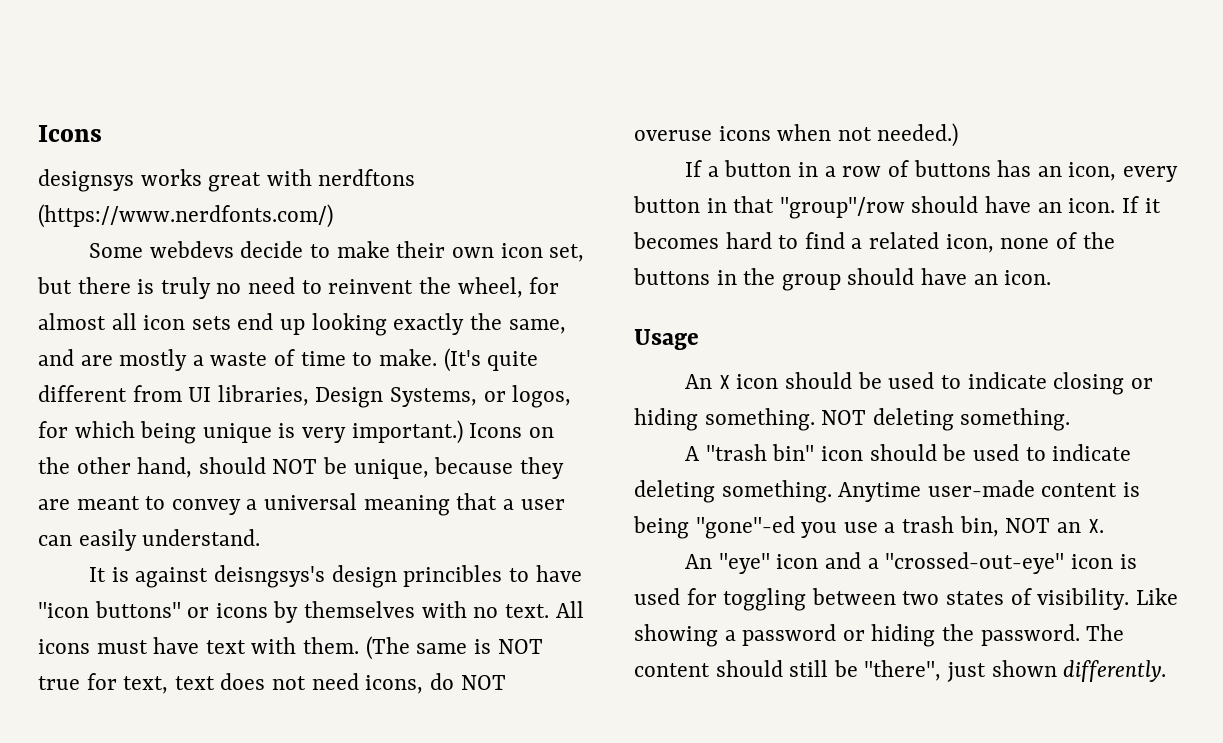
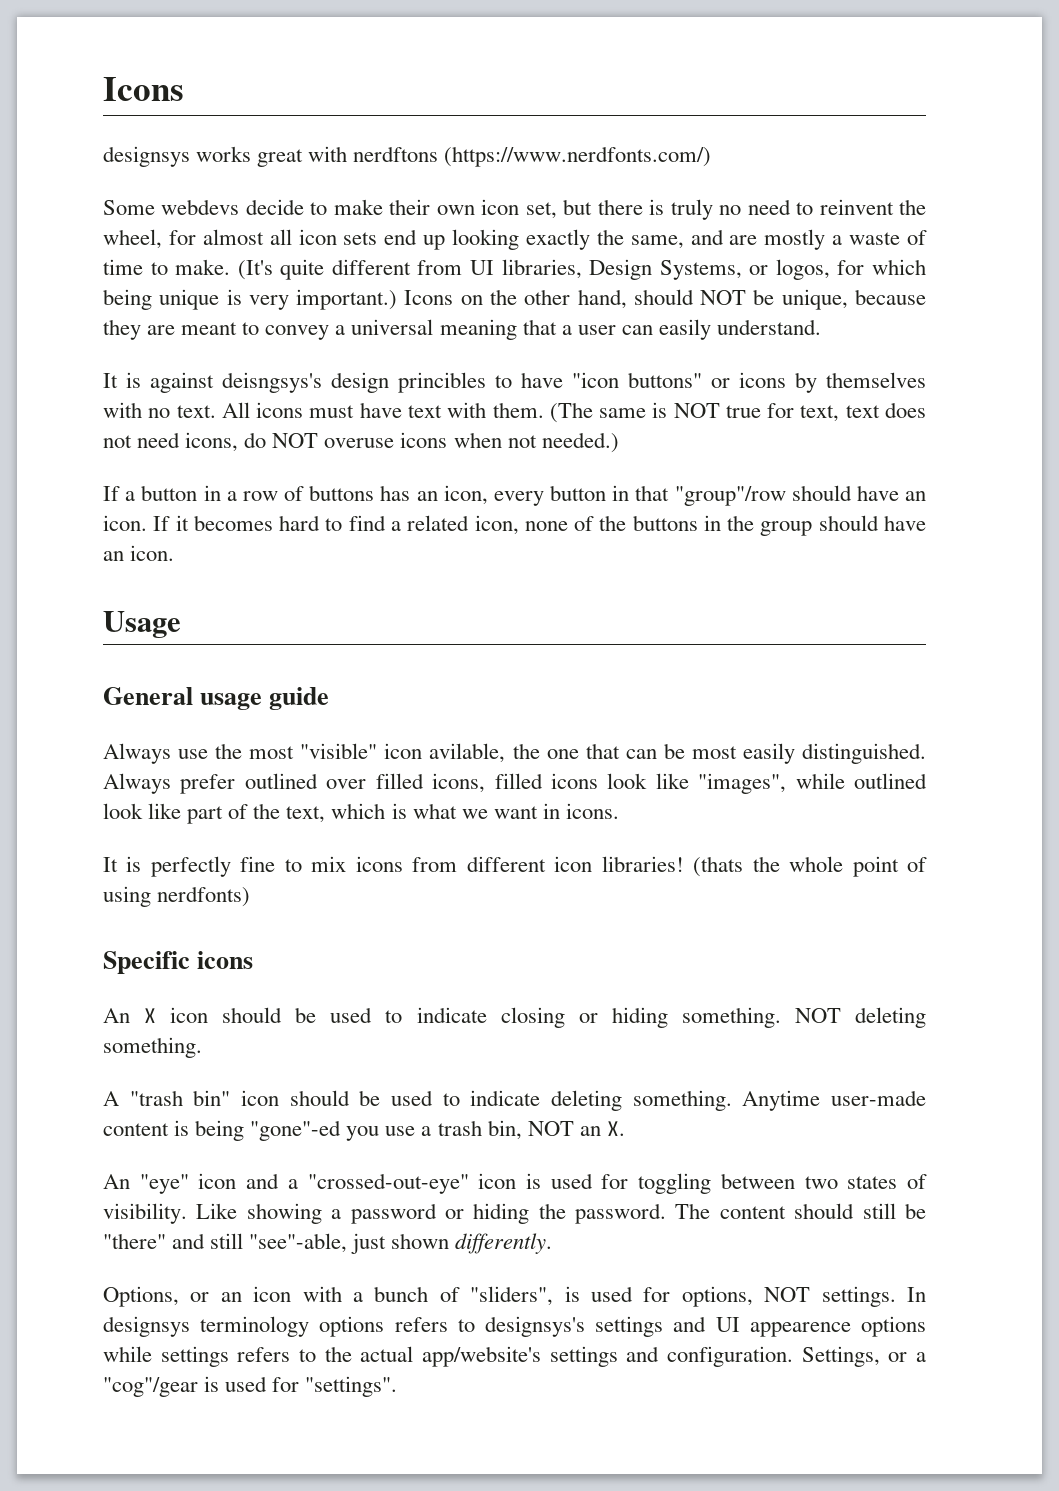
+ General usage guide
+ Always use the most "visible" icon avilable, the one that can be most easily distinguished. Always prefer outlined over filled icons, filled icons look like "images", while outlined look like part of the text, which is what we want in icons.
+ It is perfectly fine to mix icons from different icon libraries! (thats the whole point of using nerdfonts)
+ Specific icons
- The content should still be "there", just shown differently.
+ The content should still be "there" and still "see"-able, just shown differently.
+ Options, or an icon with a bunch of "sliders", is used for options, NOT settings. In designsys terminology options refers to designsys's settings and UI appearence options while settings refers to the actual app/website's settings and configuration. Settings, or a "cog"/gear is used for "settings".

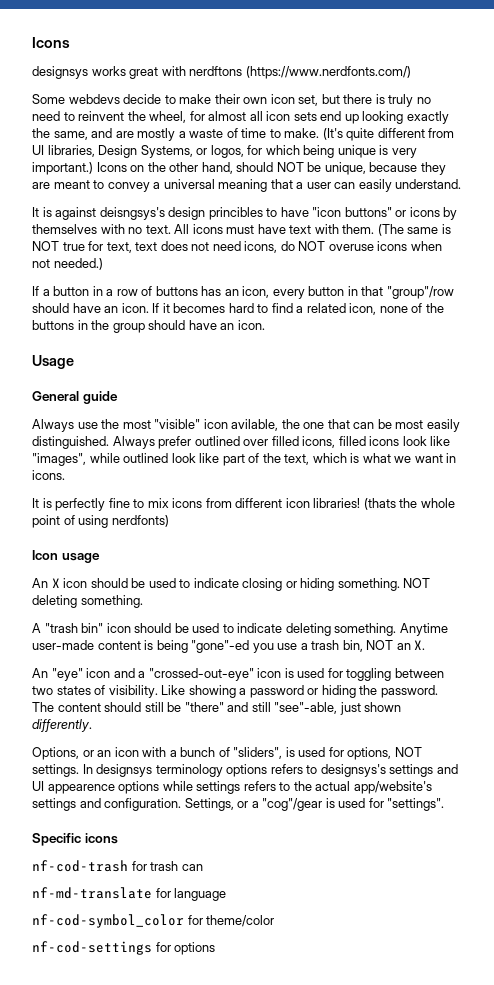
- General usage guide
+ General guide
- Specific icons
+ Icon usage
+ Specific icons
+ nf-cod-trash for trash can
+ nf-md-translate for language
+ nf-cod-symbol_color for theme/color
+ nf-cod-settings for options

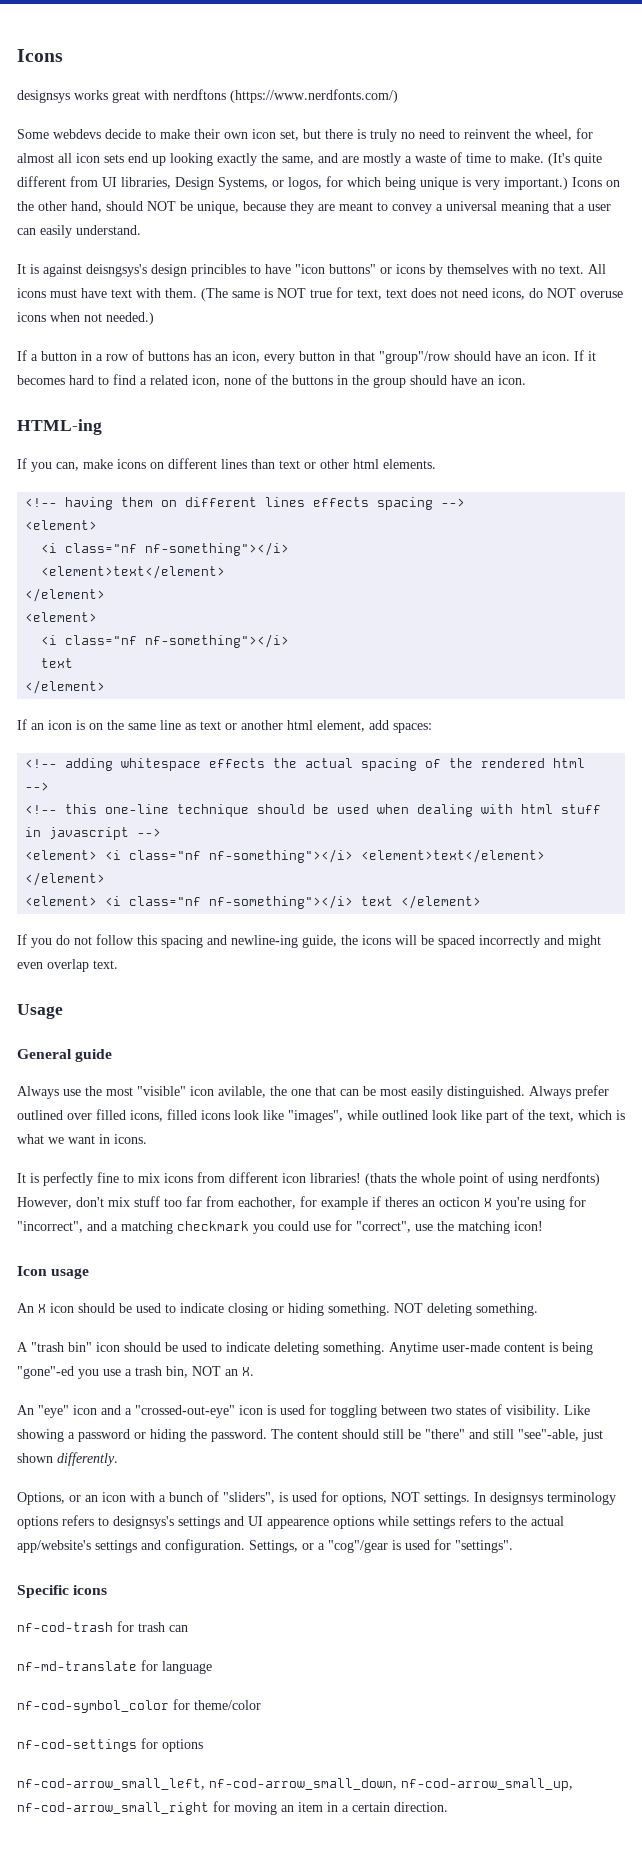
+ HTML-ing
+ If you can, make icons on different lines than text or other html elements.
+ <!-- having them on different lines effects spacing -->
+ <element>
+ <i class="nf nf-something"></i>
+ <element>text</element>
+ </element>
+ <element>
+ <i class="nf nf-something"></i>
+ text
+ </element>
+ If an icon is on the same line as text or another html element, add spaces:
+ <!-- adding whitespace effects the actual spacing of the rendered html -->
+ <!-- this one-line technique should be used when dealing with html stuff in javascript -->
+ <element> <i class="nf nf-something"></i> <element>text</element> </element>
+ <element> <i class="nf nf-something"></i> text </element>
+ If you do not follow this spacing and newline-ing guide, the icons will be spaced incorrectly and might even overlap text.
- (thats the whole point of using nerdfonts)
+ (thats the whole point of using nerdfonts) However, don't mix stuff too far from eachother, for example if theres an octicon X you're using for "incorrect", and a matching checkmark you could use for "correct", use the matching icon!
+ nf-cod-arrow_small_left, nf-cod-arrow_small_down, nf-cod-arrow_small_up, nf-cod-arrow_small_right for moving an item in a certain direction.

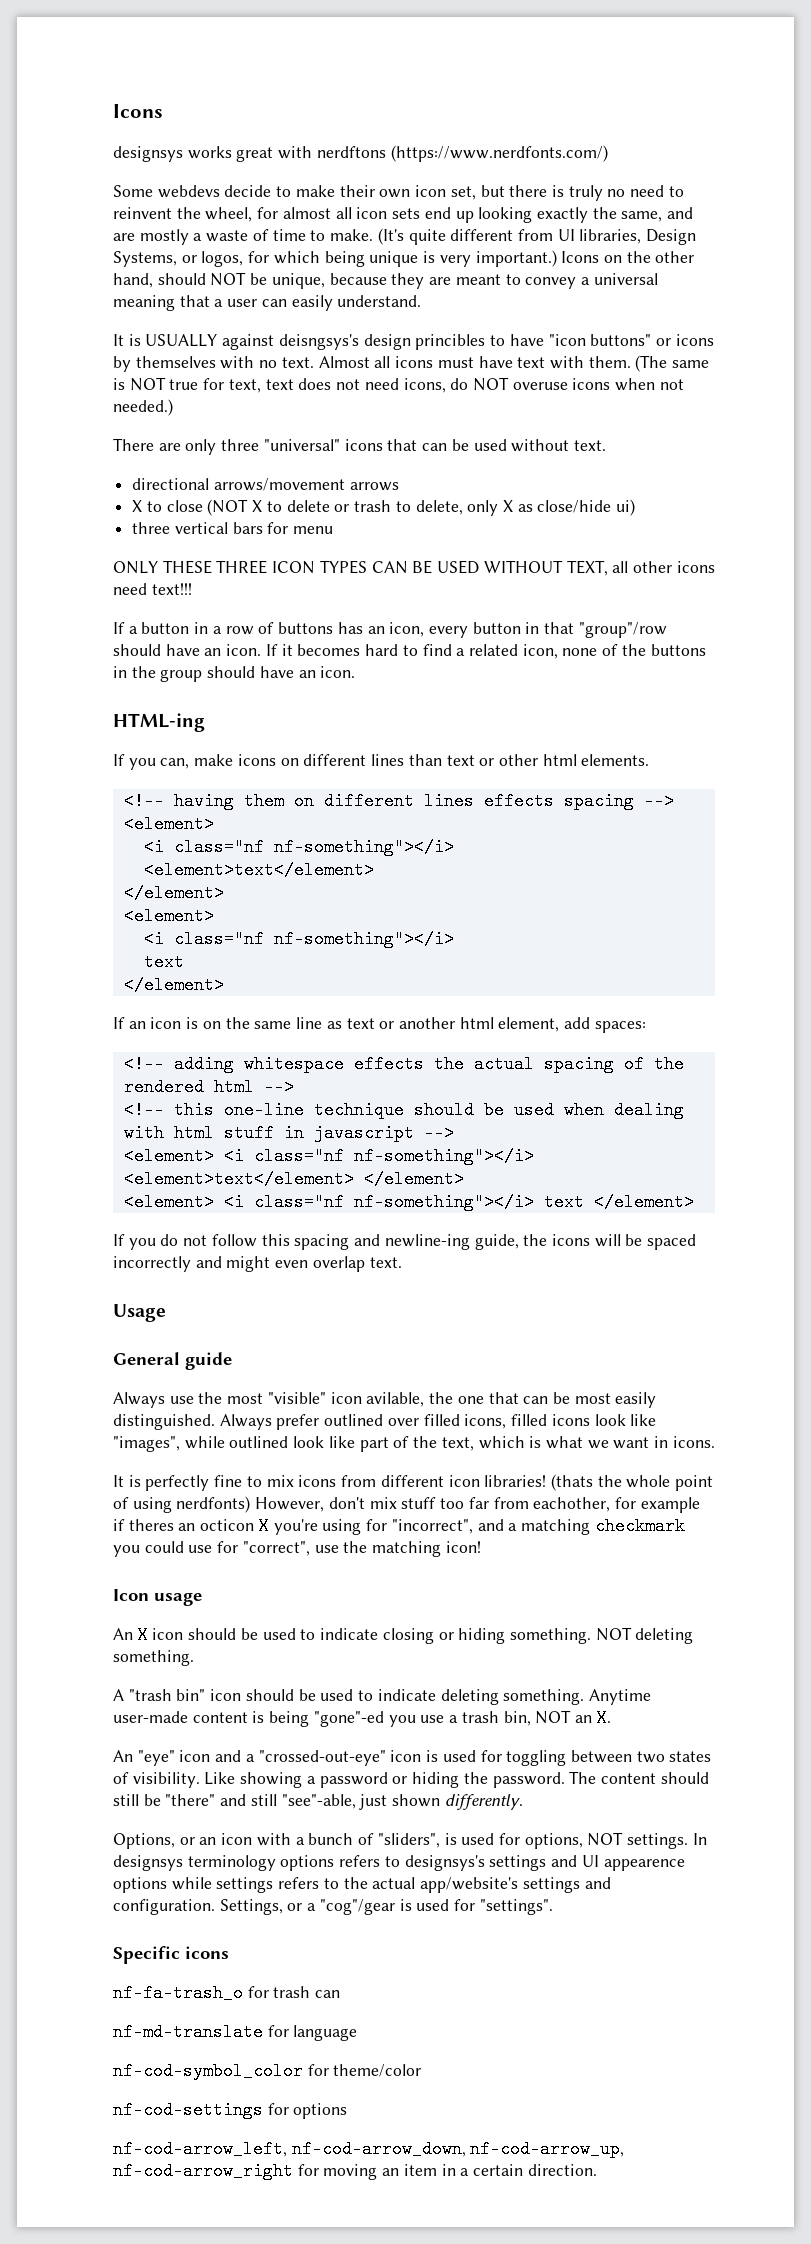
- It is against deisngsys's design princibles to have "icon buttons" or icons by themselves with no text.
+ It is USUALLY against deisngsys's design princibles to have "icon buttons" or icons by themselves with no text.
- All icons must have text with them.
+ Almost all icons must have text with them.
+ There are only three "universal" icons that can be used without text.
+ directional arrows/movement arrows
+ X to close (NOT X to delete or trash to delete, only X as close/hide ui)
+ three vertical bars for menu
+ ONLY THESE THREE ICON TYPES CAN BE USED WITHOUT TEXT, all other icons need text!!!
- nf-cod-trash for trash can
+ nf-fa-trash_o for trash can
- nf-cod-arrow_small_left, nf-cod-arrow_small_down, nf-cod-arrow_small_up, nf-cod-arrow_small_right for moving an item in a certain direction.
+ nf-cod-arrow_left, nf-cod-arrow_down, nf-cod-arrow_up, nf-cod-arrow_right for moving an item in a certain direction.

